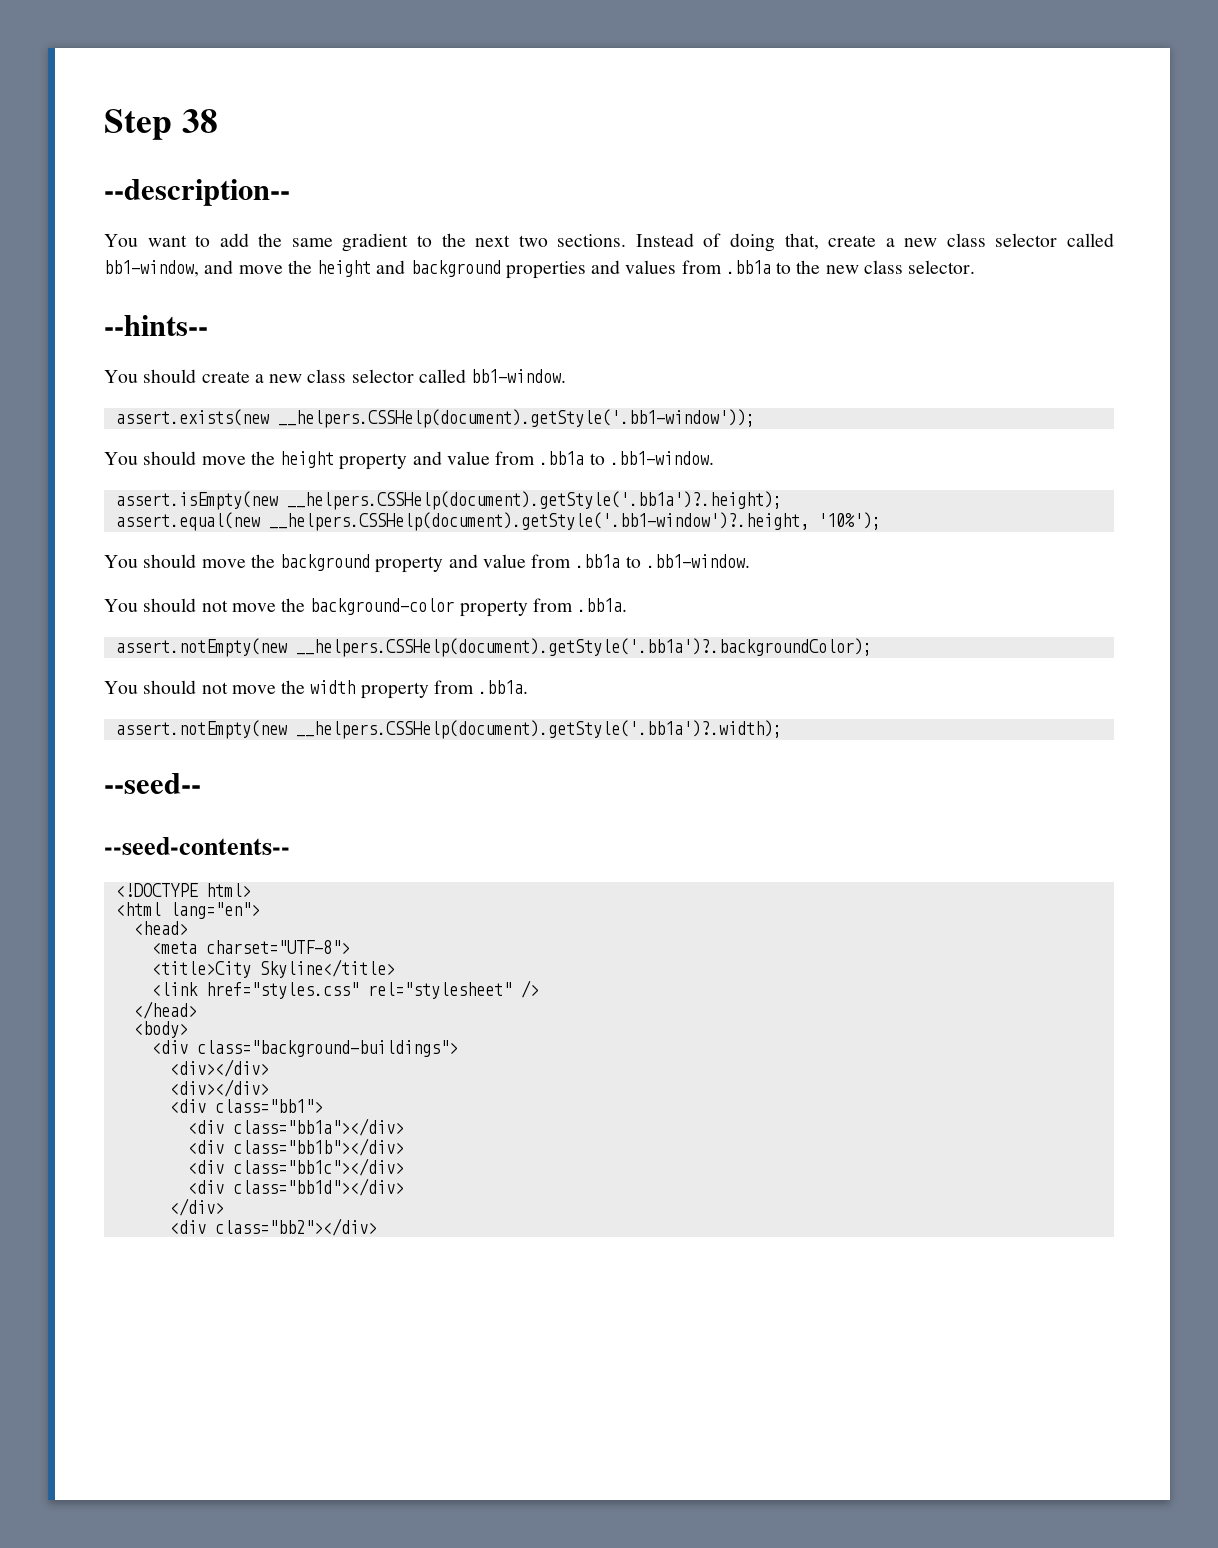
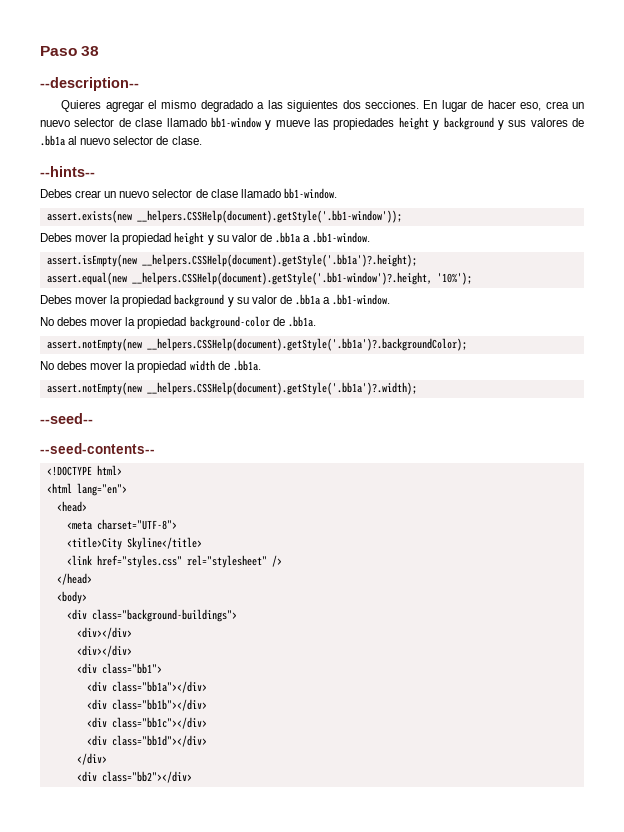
- Step 38
+ Paso 38
- You want to add the same gradient to the next two sections. Instead of doing that, create a new class selector called bb1-window, and move the height and background properties and values from .bb1a to the new class selector.
+ Quieres agregar el mismo degradado a las siguientes dos secciones. En lugar de hacer eso, crea un nuevo selector de clase llamado bb1-window y mueve las propiedades height y background y sus valores de .bb1a al nuevo selector de clase.
  --hints--
- You should create a new class selector called bb1-window.
+ Debes crear un nuevo selector de clase llamado bb1-window.
  assert.exists(new __helpers.CSSHelp(document).getStyle('.bb1-window'));
- You should move the height property and value from .bb1a to .bb1-window.
+ Debes mover la propiedad height y su valor de .bb1a a .bb1-window.
- You should move the background property and value from .bb1a to .bb1-window.
- You should not move the background-color property from .bb1a.
+ Debes mover la propiedad background y su valor de .bb1a a .bb1-window.
+ No debes mover la propiedad background-color de .bb1a.
  assert.notEmpty(new __helpers.CSSHelp(document).getStyle('.bb1a')?.backgroundColor);
- You should not move the width property from .bb1a.
+ No debes mover la propiedad width de .bb1a.

